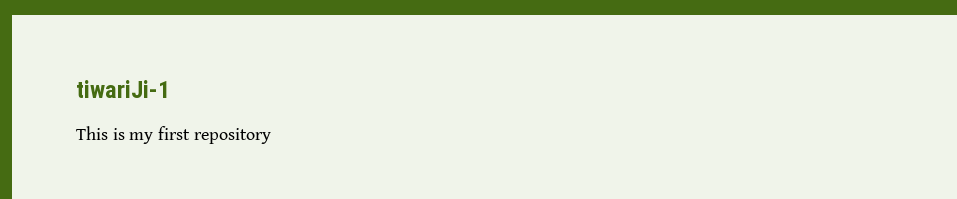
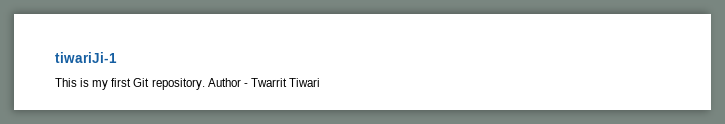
- This is my first repository
+ This is my first Git repository. Author - Twarrit Tiwari

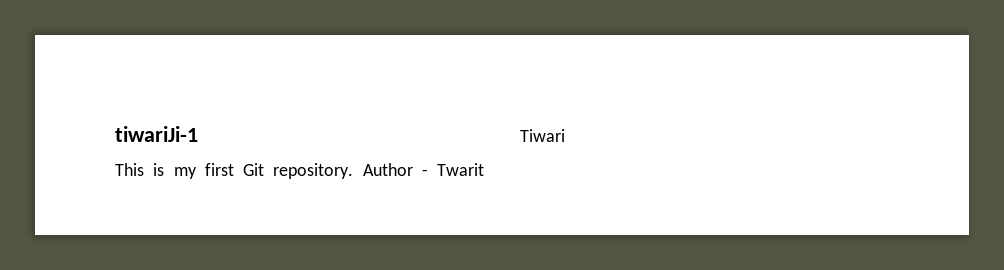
- Author - Twarrit Tiwari
+ Author - Twarit Tiwari

